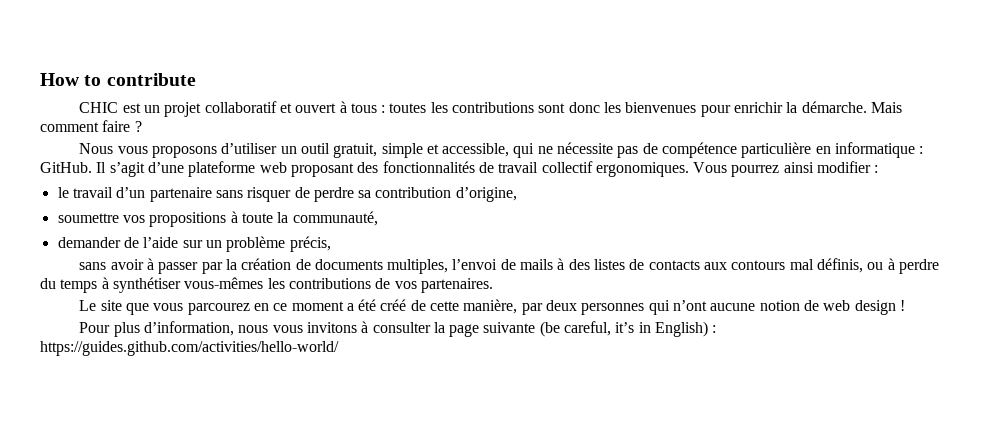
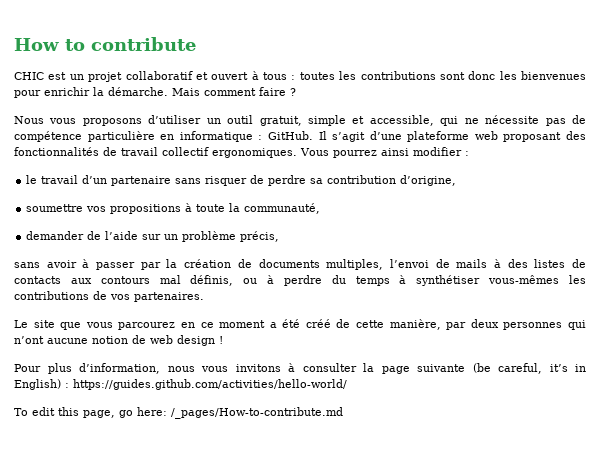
+ To edit this page, go here: /_pages/How-to-contribute.md

